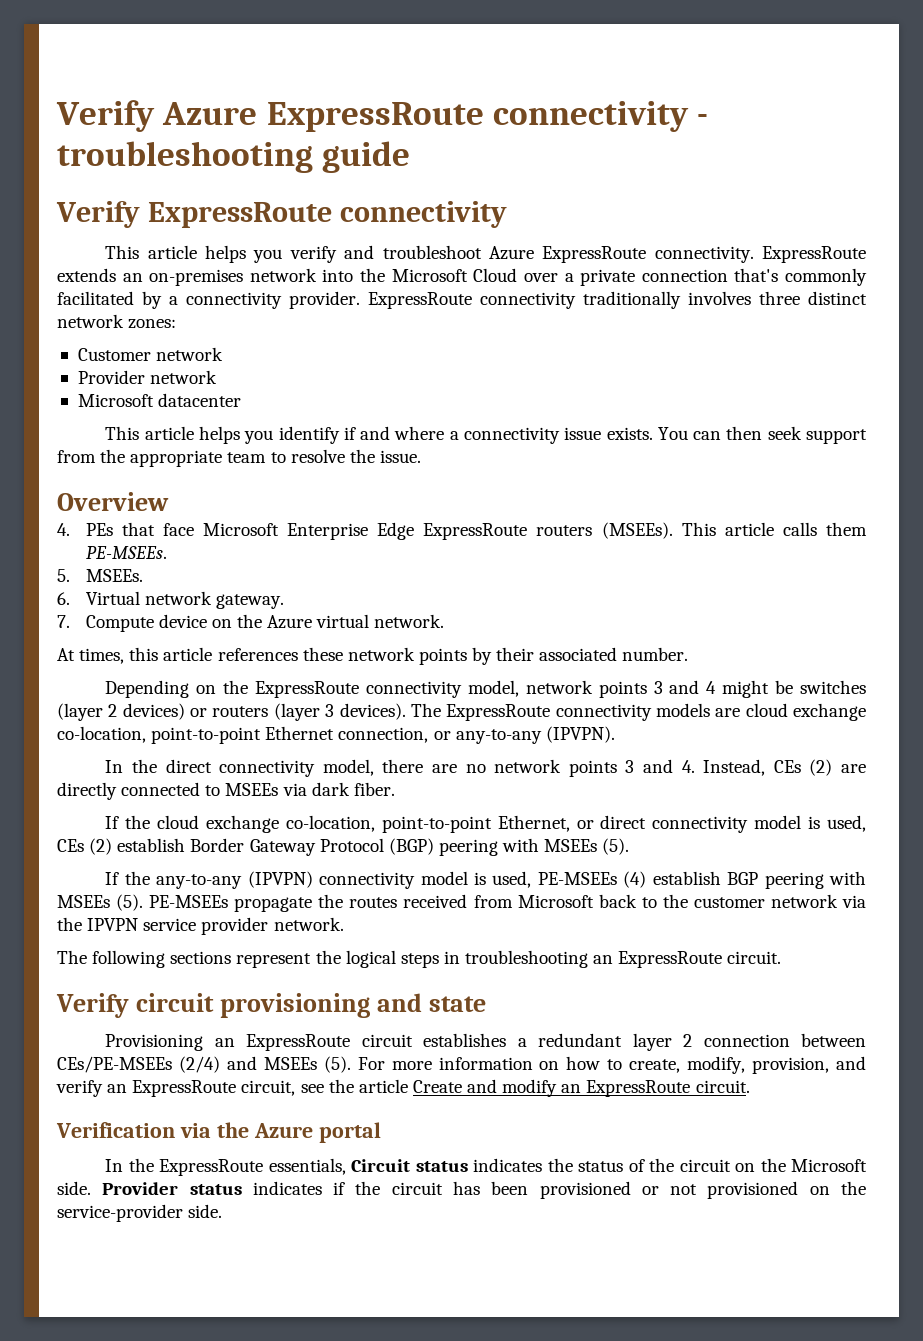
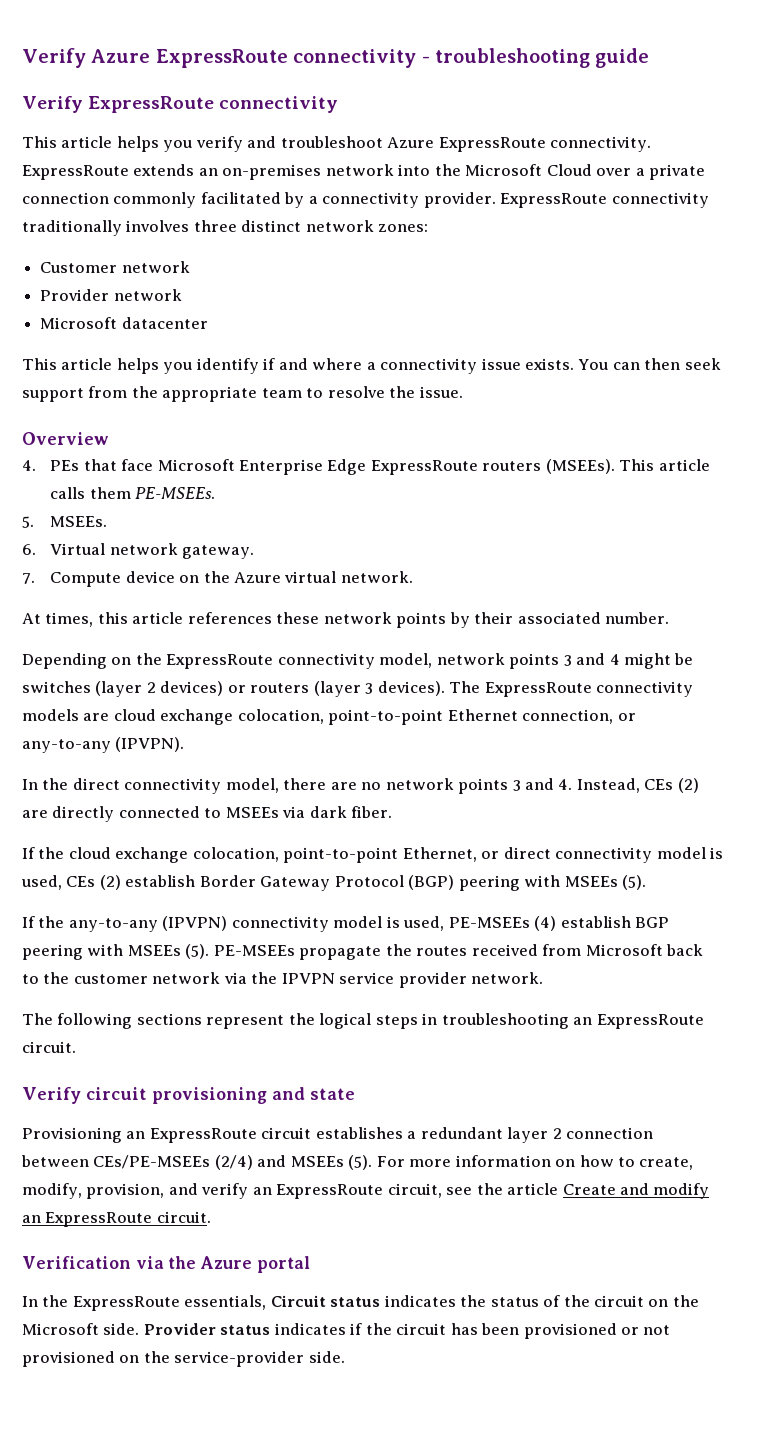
- ExpressRoute extends an on-premises network into the Microsoft Cloud over a private connection that's commonly facilitated by a connectivity provider.
+ ExpressRoute extends an on-premises network into the Microsoft Cloud over a private connection commonly facilitated by a connectivity provider.
- The ExpressRoute connectivity models are cloud exchange co-location, point-to-point Ethernet connection, or any-to-any (IPVPN).
+ The ExpressRoute connectivity models are cloud exchange colocation, point-to-point Ethernet connection, or any-to-any (IPVPN).
- If the cloud exchange co-location, point-to-point Ethernet, or direct connectivity model is used, CEs (2) establish Border Gateway Protocol (BGP) peering with MSEEs (5).
+ If the cloud exchange colocation, point-to-point Ethernet, or direct connectivity model is used, CEs (2) establish Border Gateway Protocol (BGP) peering with MSEEs (5).

